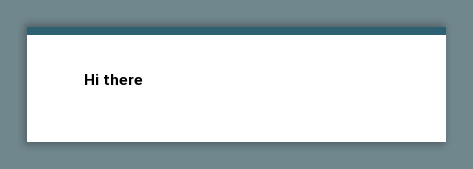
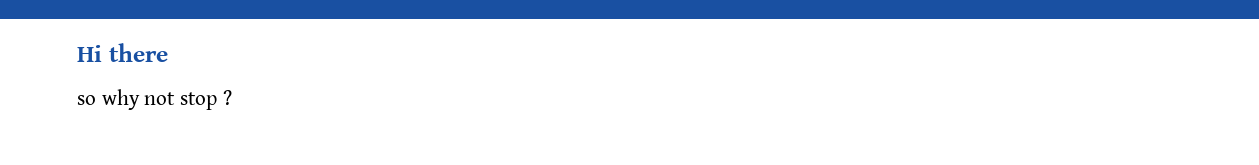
+ so why not stop ?

